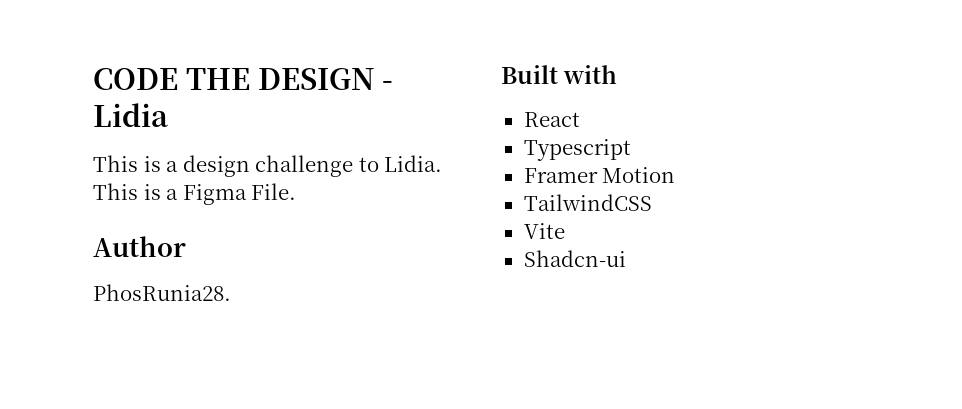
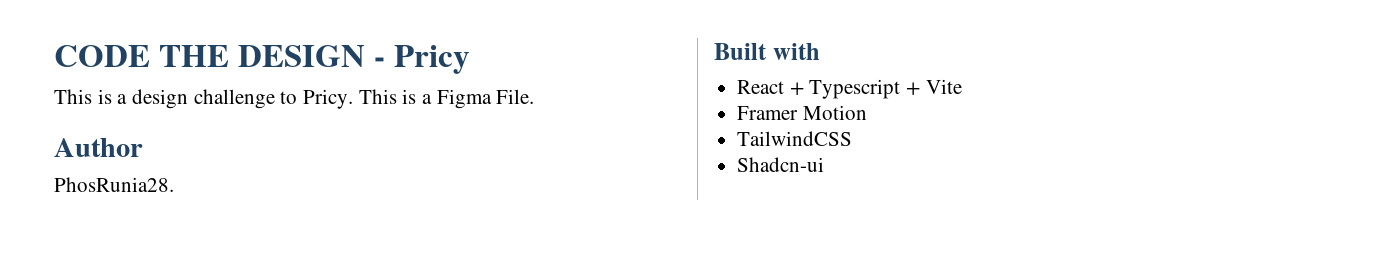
- CODE THE DESIGN - Lidia
+ CODE THE DESIGN - Pricy
- This is a design challenge to Lidia.
+ This is a design challenge to Pricy.
- React
- Typescript
+ React + Typescript + Vite
- Vite

